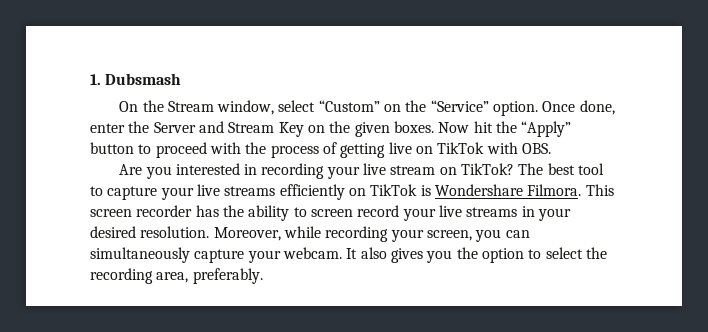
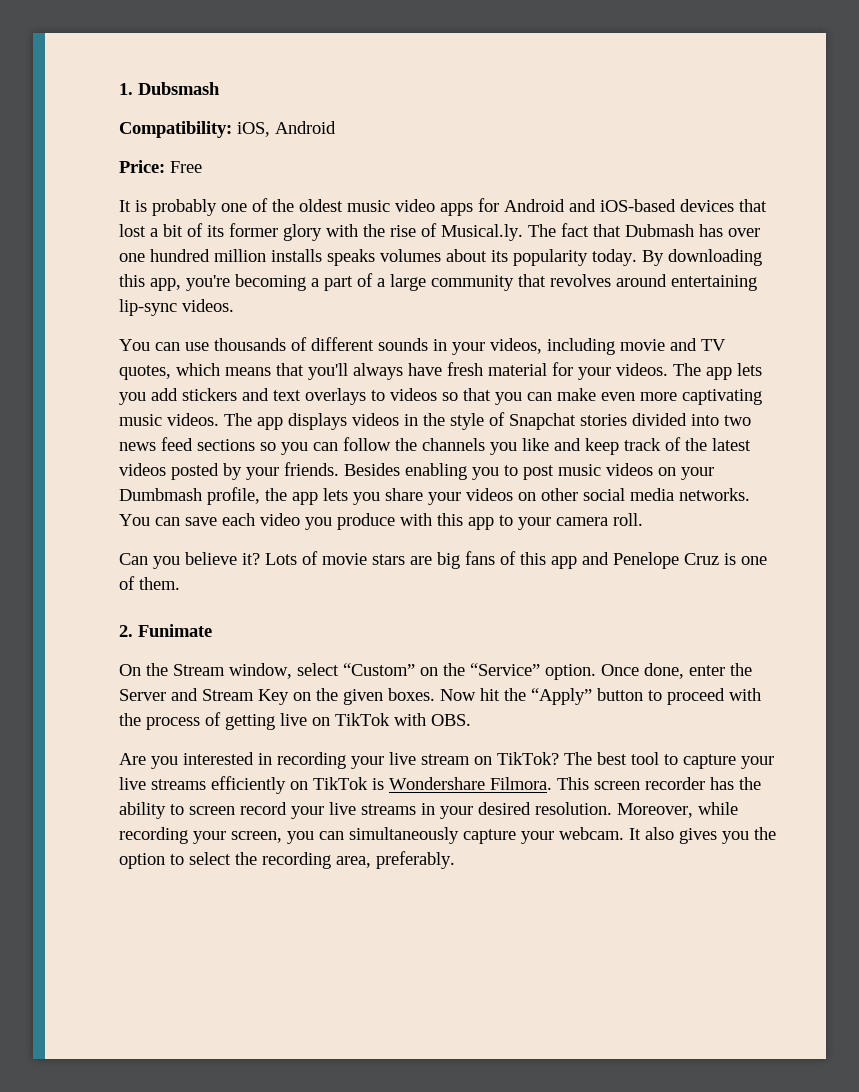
+ Compatibility: iOS, Android
+ Price: Free
+ It is probably one of the oldest music video apps for Android and iOS-based devices that lost a bit of its former glory with the rise of Musical.ly. The fact that Dubmash has over one hundred million installs speaks volumes about its popularity today. By downloading this app, you're becoming a part of a large community that revolves around entertaining lip-sync videos.
+ You can use thousands of different sounds in your videos, including movie and TV quotes, which means that you'll always have fresh material for your videos. The app lets you add stickers and text overlays to videos so that you can make even more captivating music videos. The app displays videos in the style of Snapchat stories divided into two news feed sections so you can follow the channels you like and keep track of the latest videos posted by your friends. Besides enabling you to post music videos on your Dumbmash profile, the app lets you share your videos on other social media networks. You can save each video you produce with this app to your camera roll.
+ Can you believe it? Lots of movie stars are big fans of this app and Penelope Cruz is one of them.
+ 2. Funimate

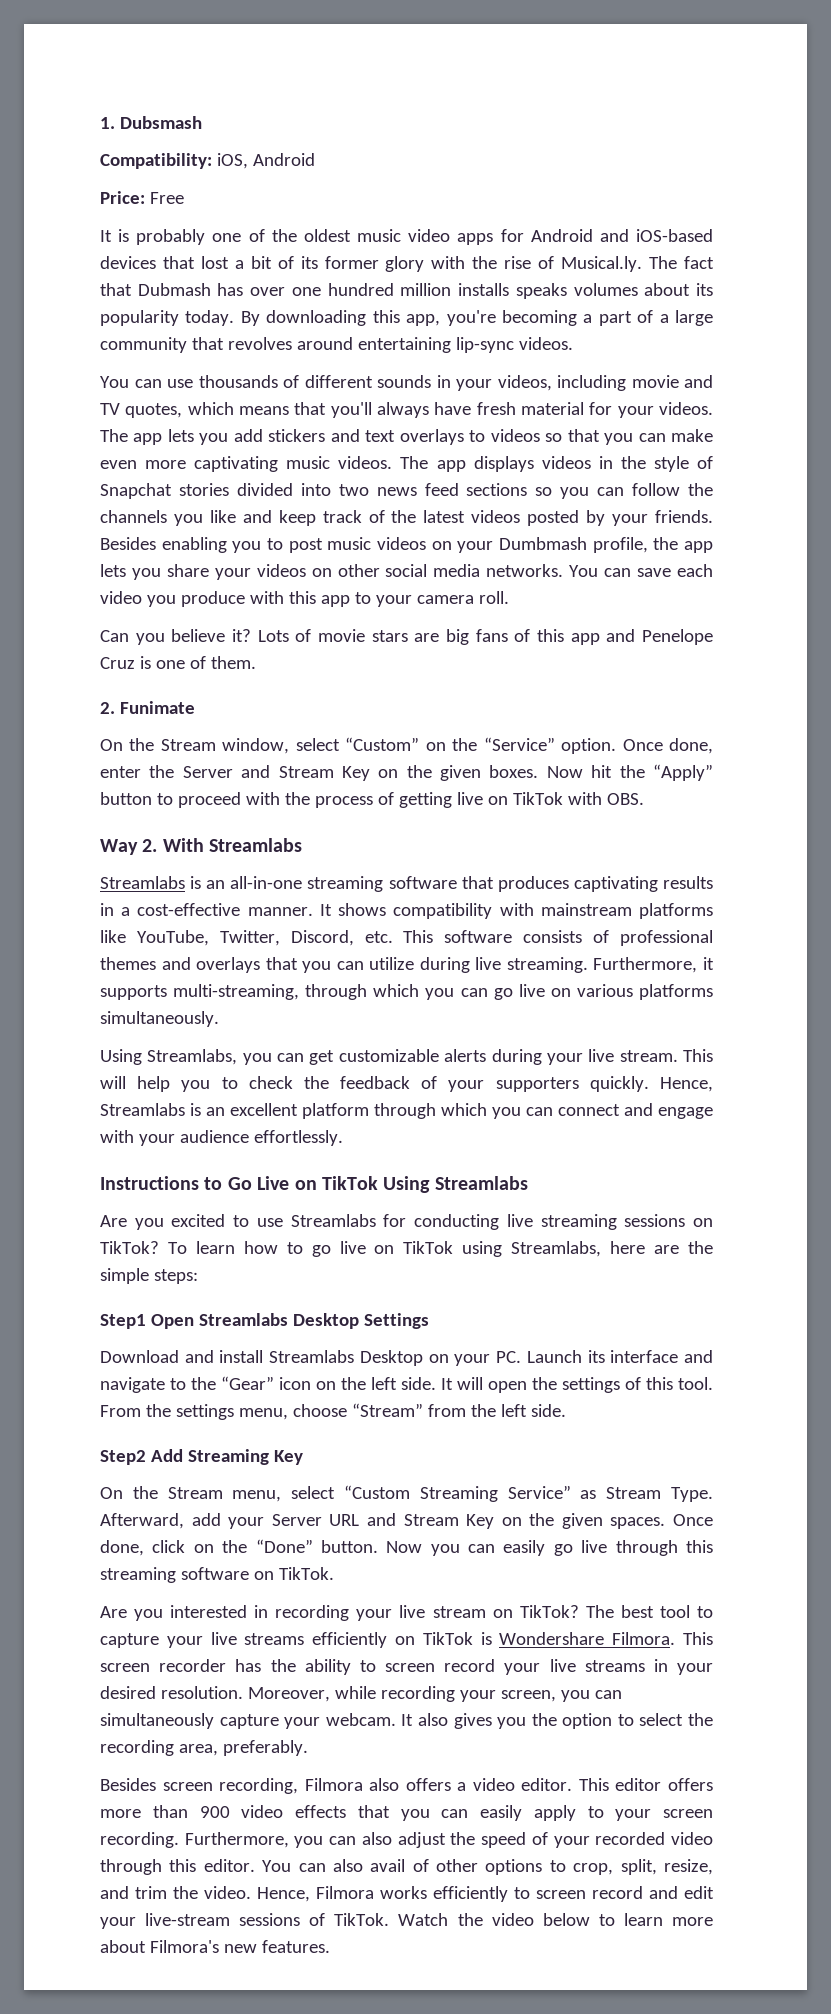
+ Way 2. With Streamlabs
+ Streamlabs is an all-in-one streaming software that produces captivating results in a cost-effective manner. It shows compatibility with mainstream platforms like YouTube, Twitter, Discord, etc. This software consists of professional themes and overlays that you can utilize during live streaming. Furthermore, it supports multi-streaming, through which you can go live on various platforms simultaneously.
+ Using Streamlabs, you can get customizable alerts during your live stream. This will help you to check the feedback of your supporters quickly. Hence, Streamlabs is an excellent platform through which you can connect and engage with your audience effortlessly.
+ Instructions to Go Live on TikTok Using Streamlabs
+ Are you excited to use Streamlabs for conducting live streaming sessions on TikTok? To learn how to go live on TikTok using Streamlabs, here are the simple steps:
+ Step1 Open Streamlabs Desktop Settings
+ Download and install Streamlabs Desktop on your PC. Launch its interface and navigate to the “Gear” icon on the left side. It will open the settings of this tool. From the settings menu, choose “Stream” from the left side.
+ Step2 Add Streaming Key
+ On the Stream menu, select “Custom Streaming Service” as Stream Type. Afterward, add your Server URL and Stream Key on the given spaces. Once done, click on the “Done” button. Now you can easily go live through this streaming software on TikTok.
+ Besides screen recording, Filmora also offers a video editor. This editor offers more than 900 video effects that you can easily apply to your screen recording. Furthermore, you can also adjust the speed of your recorded video through this editor. You can also avail of other options to crop, split, resize, and trim the video. Hence, Filmora works efficiently to screen record and edit your live-stream sessions of TikTok. Watch the video below to learn more about Filmora's new features.

